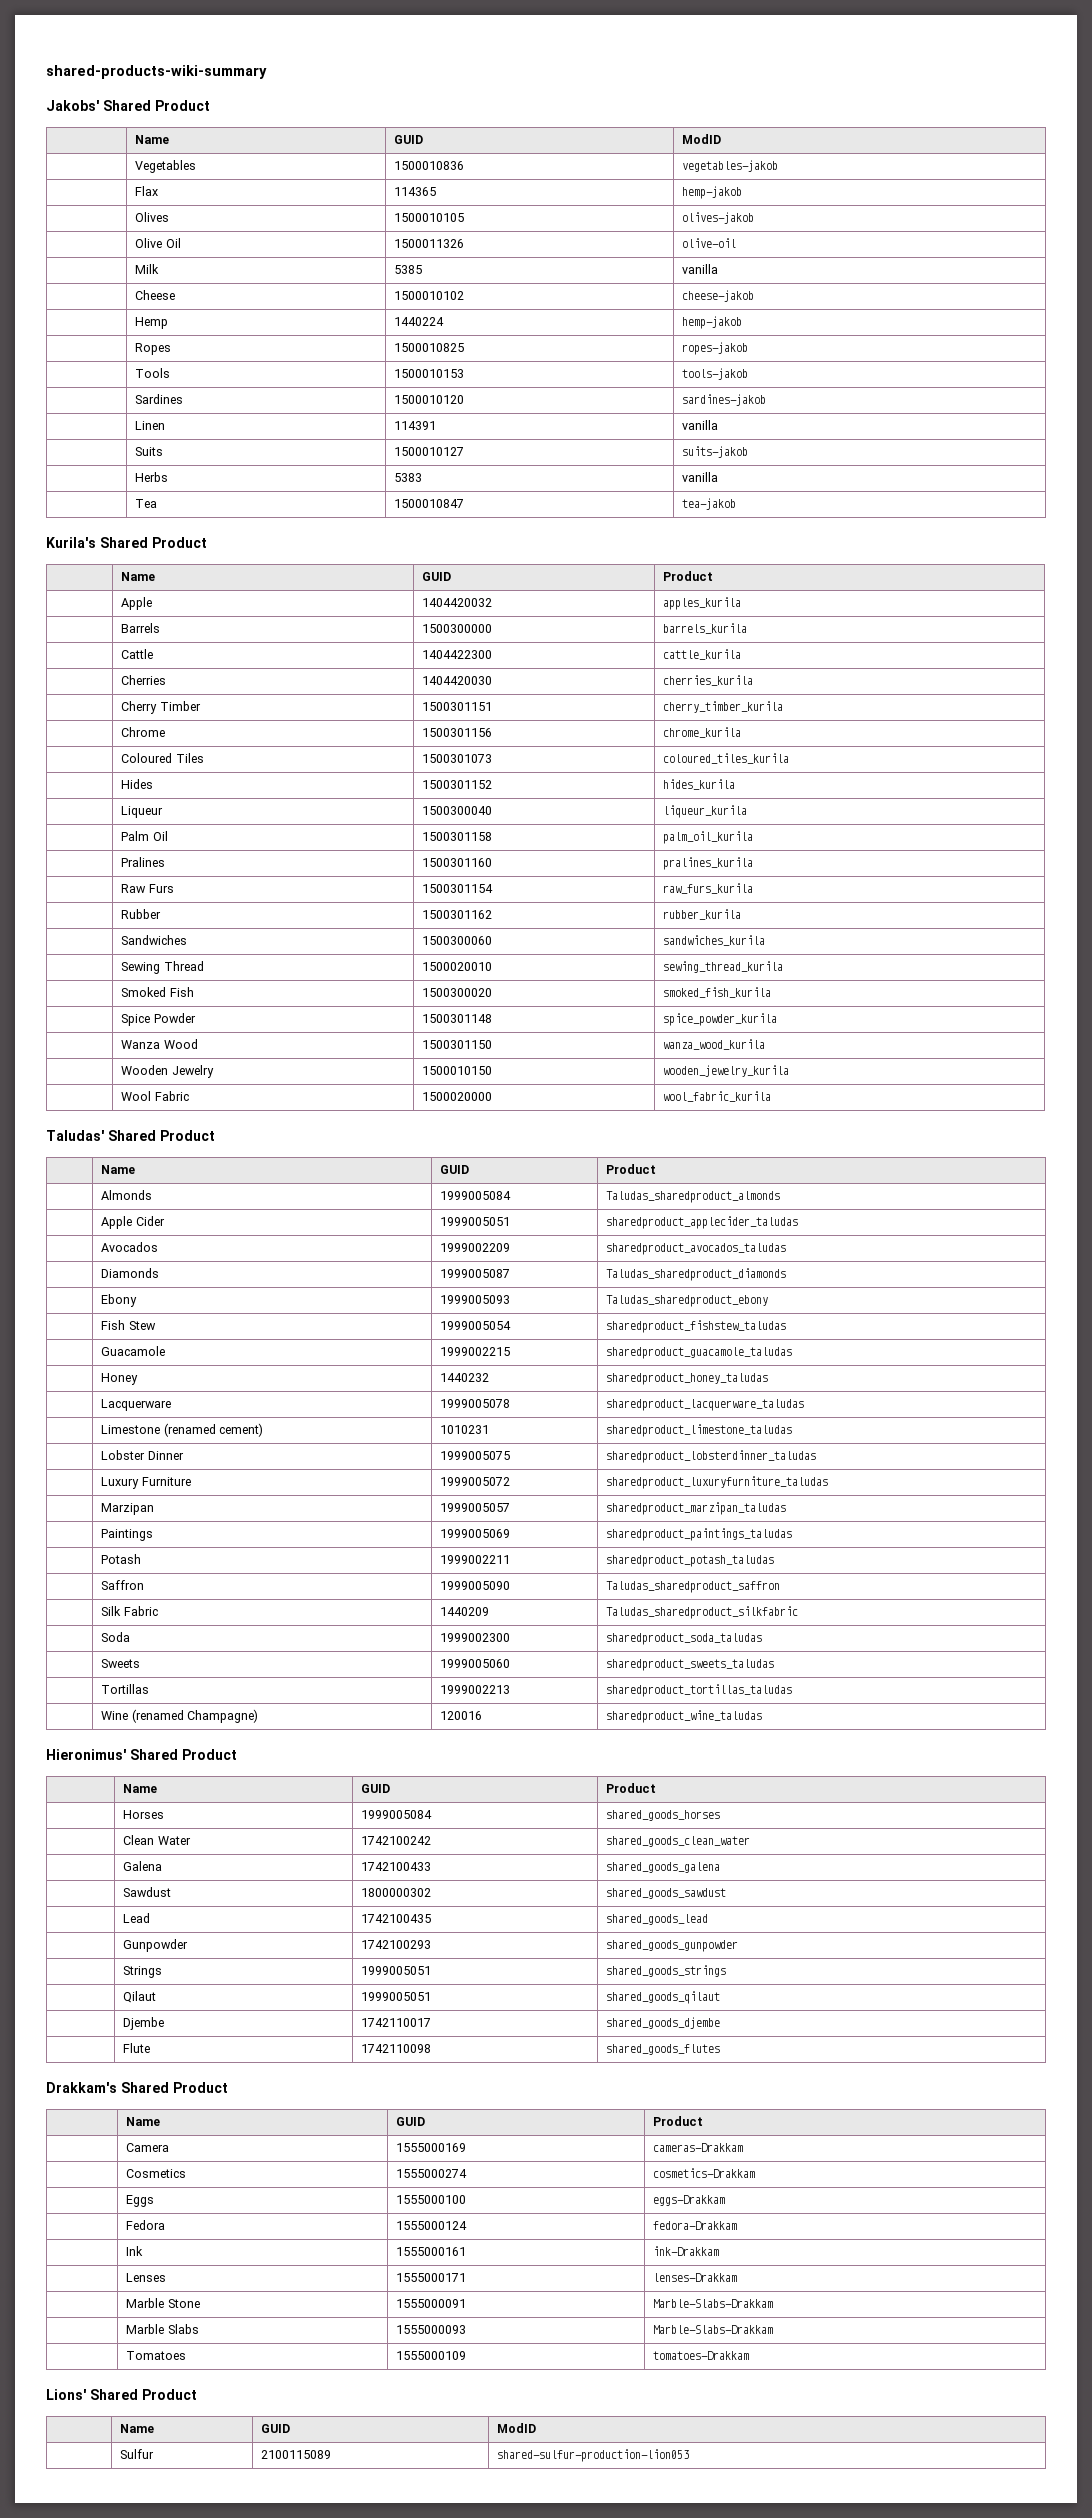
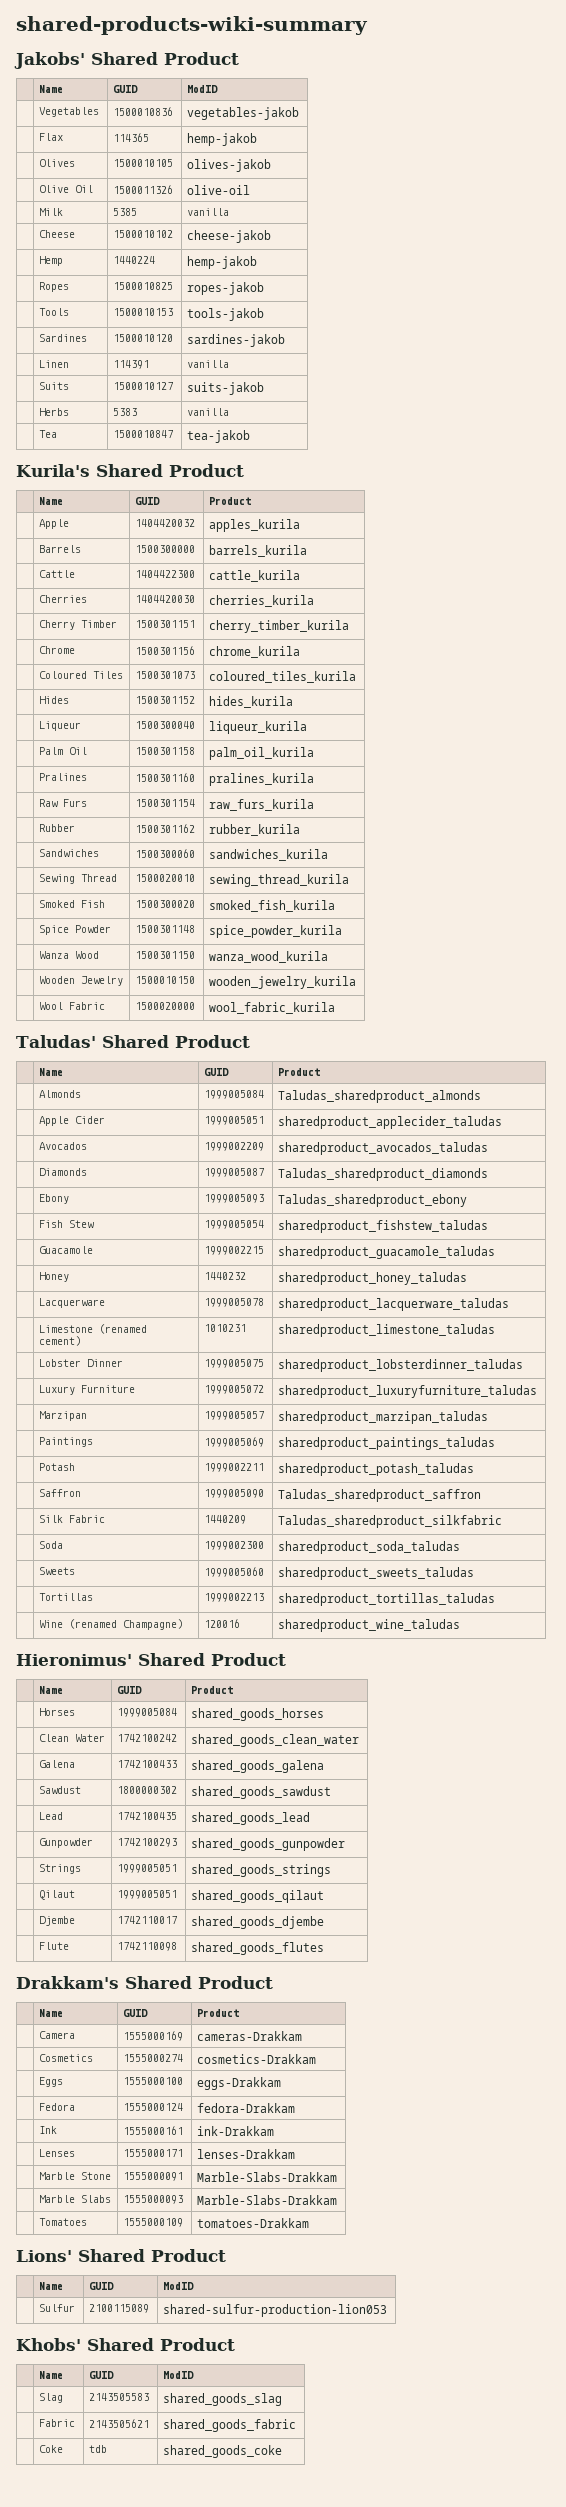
+ Khobs' Shared Product
+ | Name | GUID | ModID
+ | Slag | 2143505583 | shared_goods_slag
+ | Fabric | 2143505621 | shared_goods_fabric
+ | Coke | tdb | shared_goods_coke

